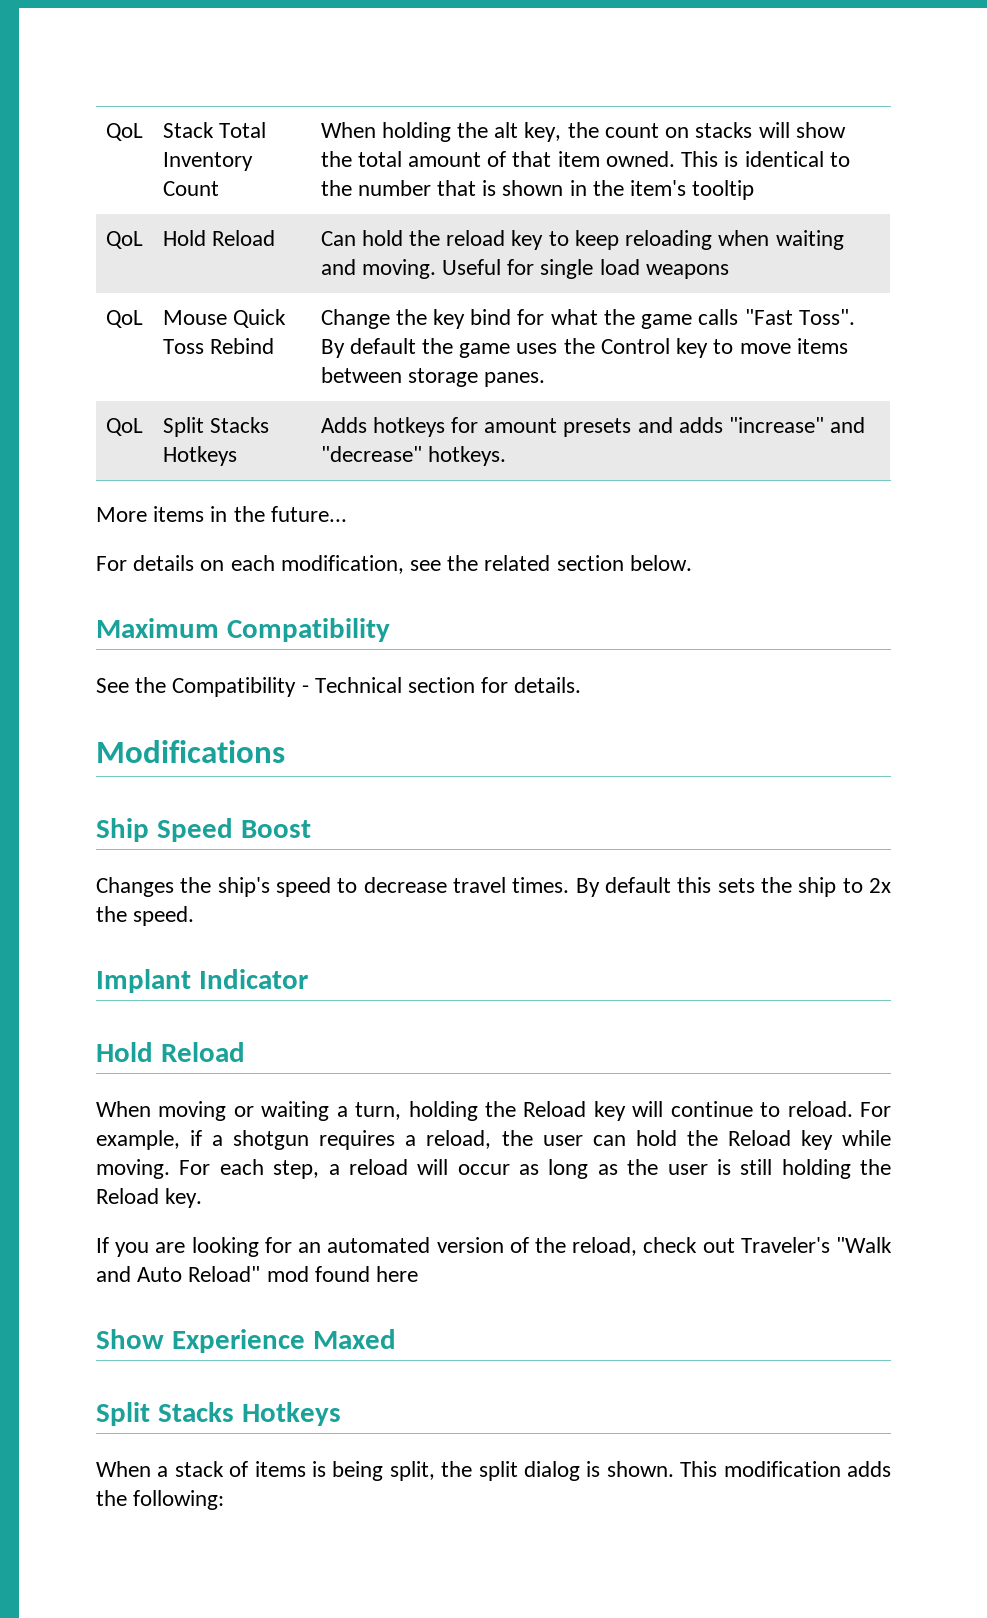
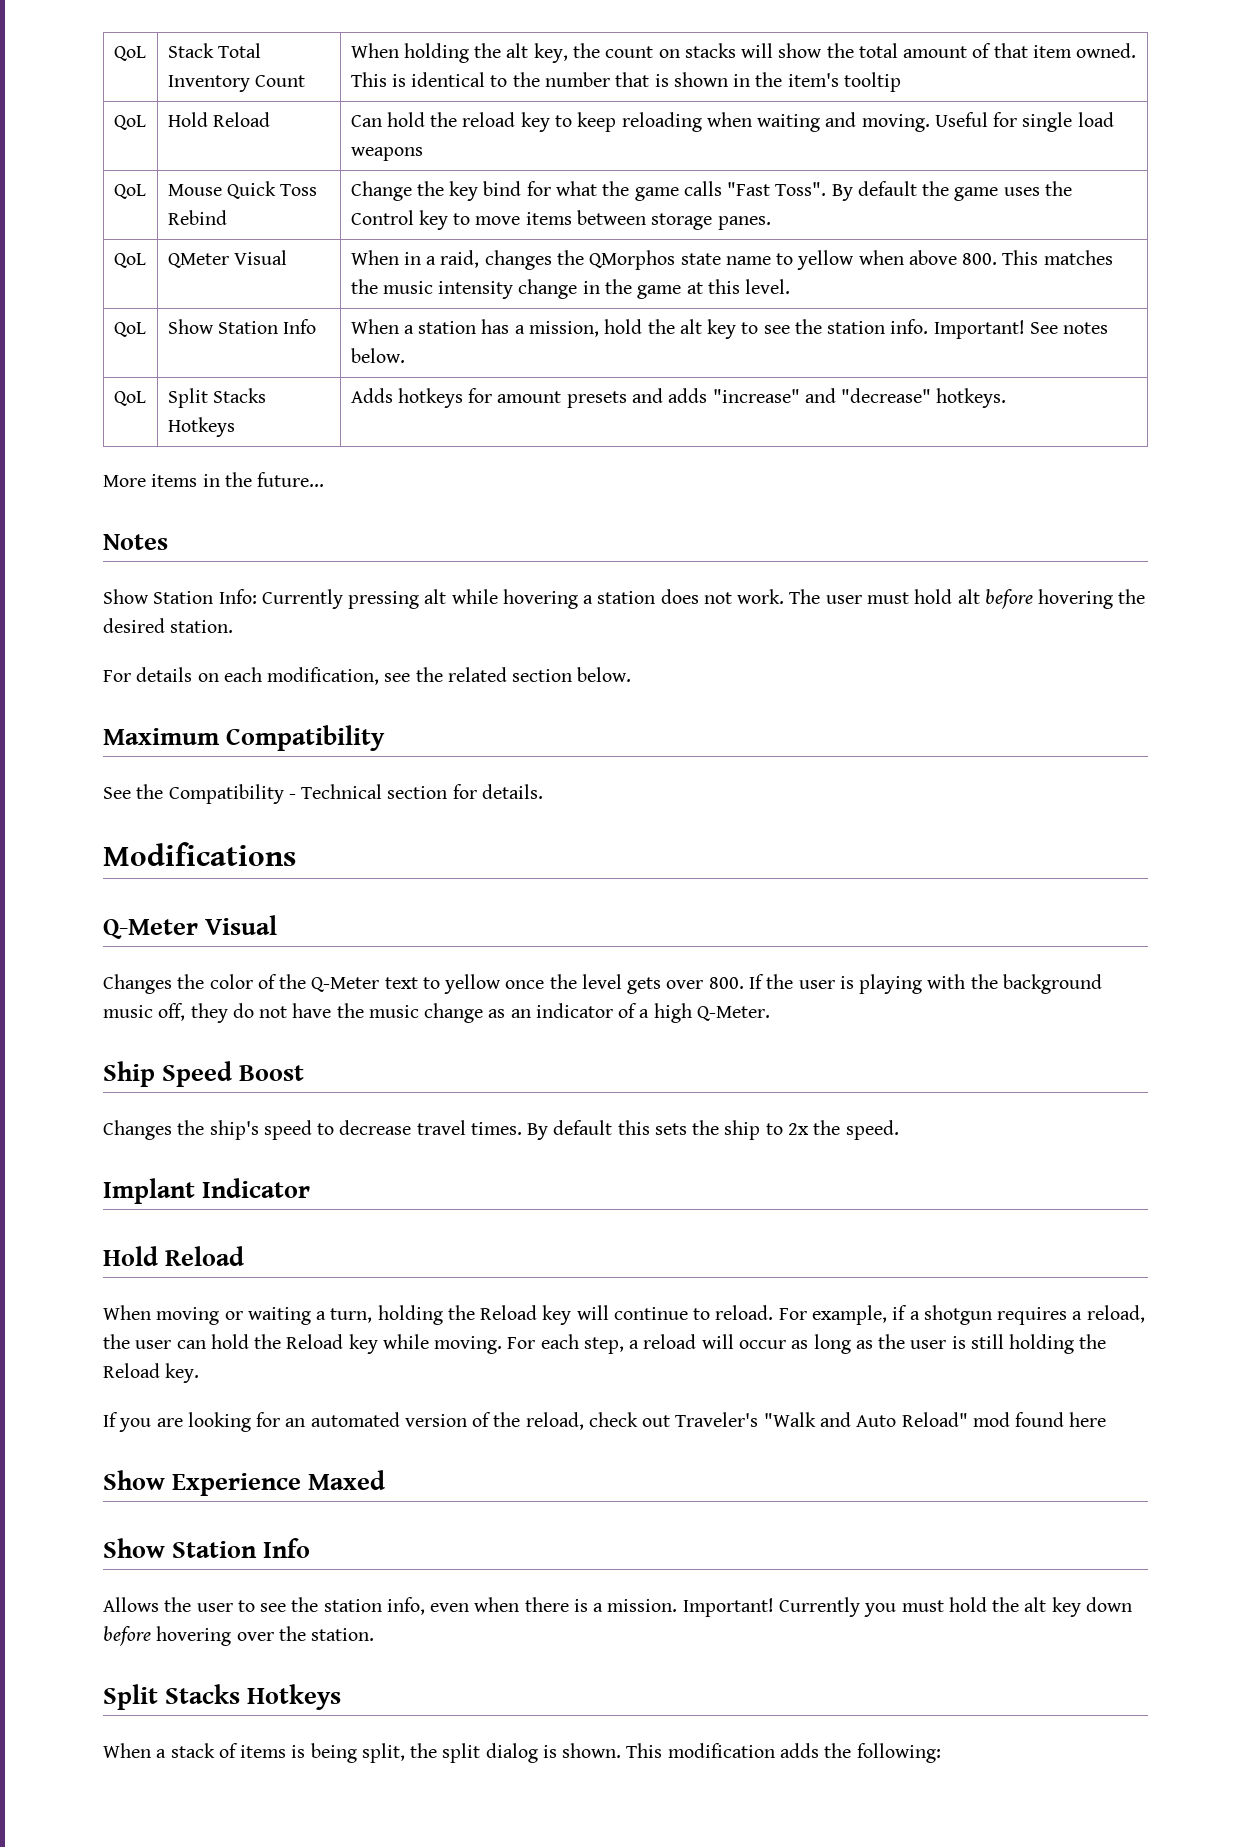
+ QoL | QMeter Visual | When in a raid, changes the QMorphos state name to yellow when above 800. This matches the music intensity change in the game at this level.
+ QoL | Show Station Info | When a station has a mission, hold the alt key to see the station info. Important! See notes below.
+ Notes
+ Show Station Info: Currently pressing alt while hovering a station does not work. The user must hold alt before hovering the desired station.
+ Q-Meter Visual
+ Changes the color of the Q-Meter text to yellow once the level gets over 800. If the user is playing with the background music off, they do not have the music change as an indicator of a high Q-Meter.
  Show Experience Maxed
+ Show Station Info
+ Allows the user to see the station info, even when there is a mission. Important! Currently you must hold the alt key down before hovering over the station.

